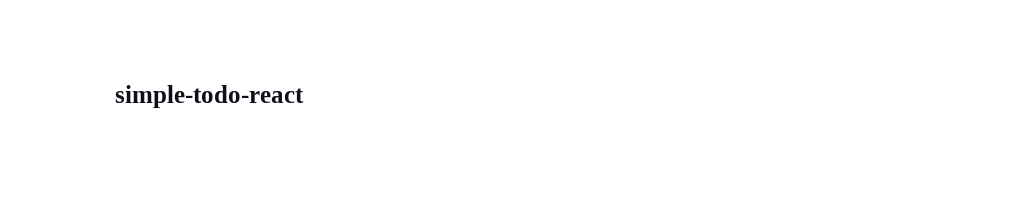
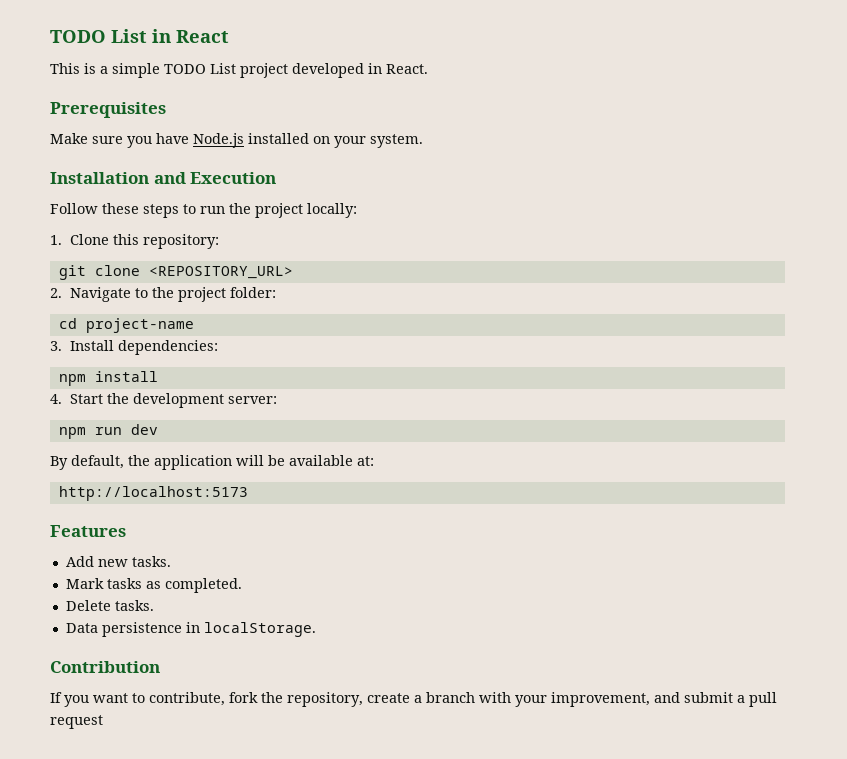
- simple-todo-react
+ TODO List in React
+ This is a simple TODO List project developed in React.
+ Prerequisites
+ Make sure you have Node.js installed on your system.
+ Installation and Execution
+ Follow these steps to run the project locally:
+ 1. Clone this repository:
+ git clone <REPOSITORY_URL>
+ 2. Navigate to the project folder:
+ cd project-name
+ 3. Install dependencies:
+ npm install
+ 4. Start the development server:
+ npm run dev
+ By default, the application will be available at:
+ http://localhost:5173
+ Features
+ Add new tasks.
+ Mark tasks as completed.
+ Delete tasks.
+ Data persistence in localStorage.
+ Contribution
+ If you want to contribute, fork the repository, create a branch with your improvement, and submit a pull request

